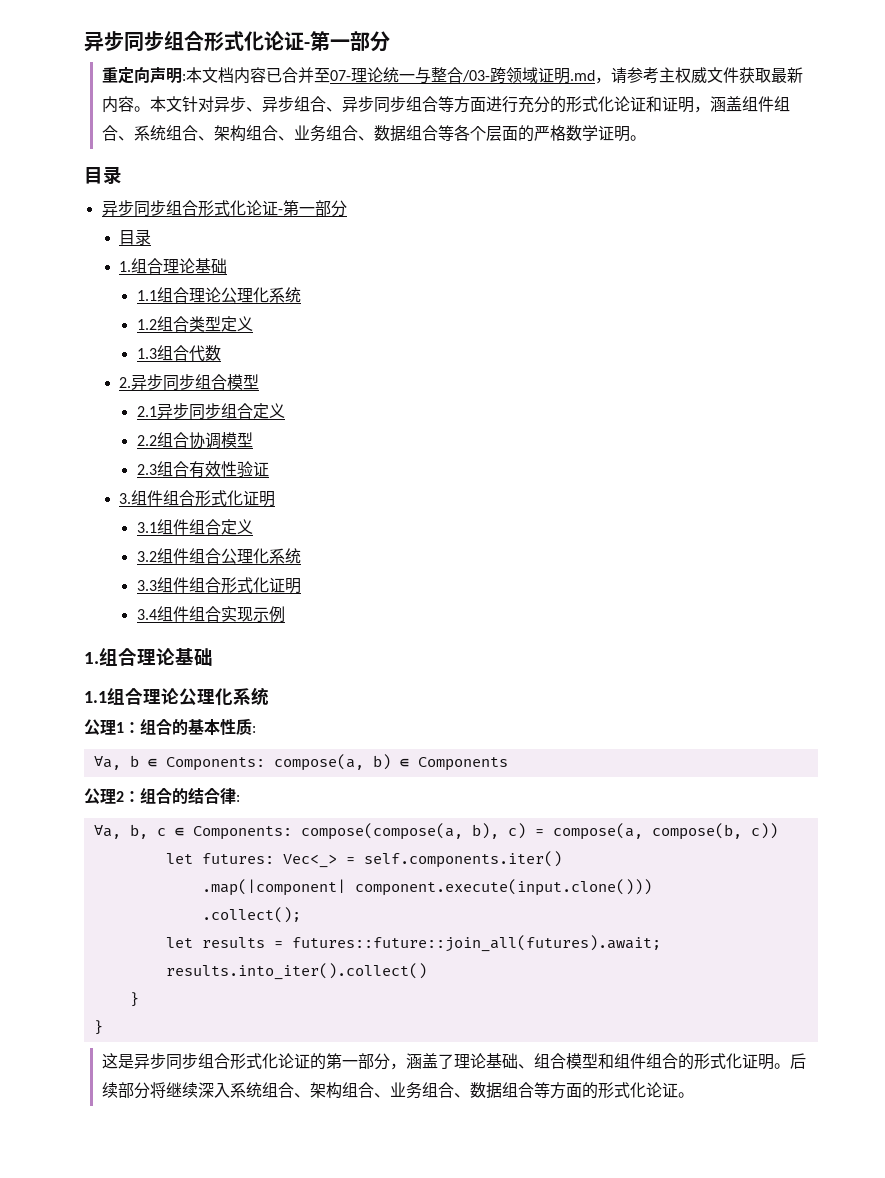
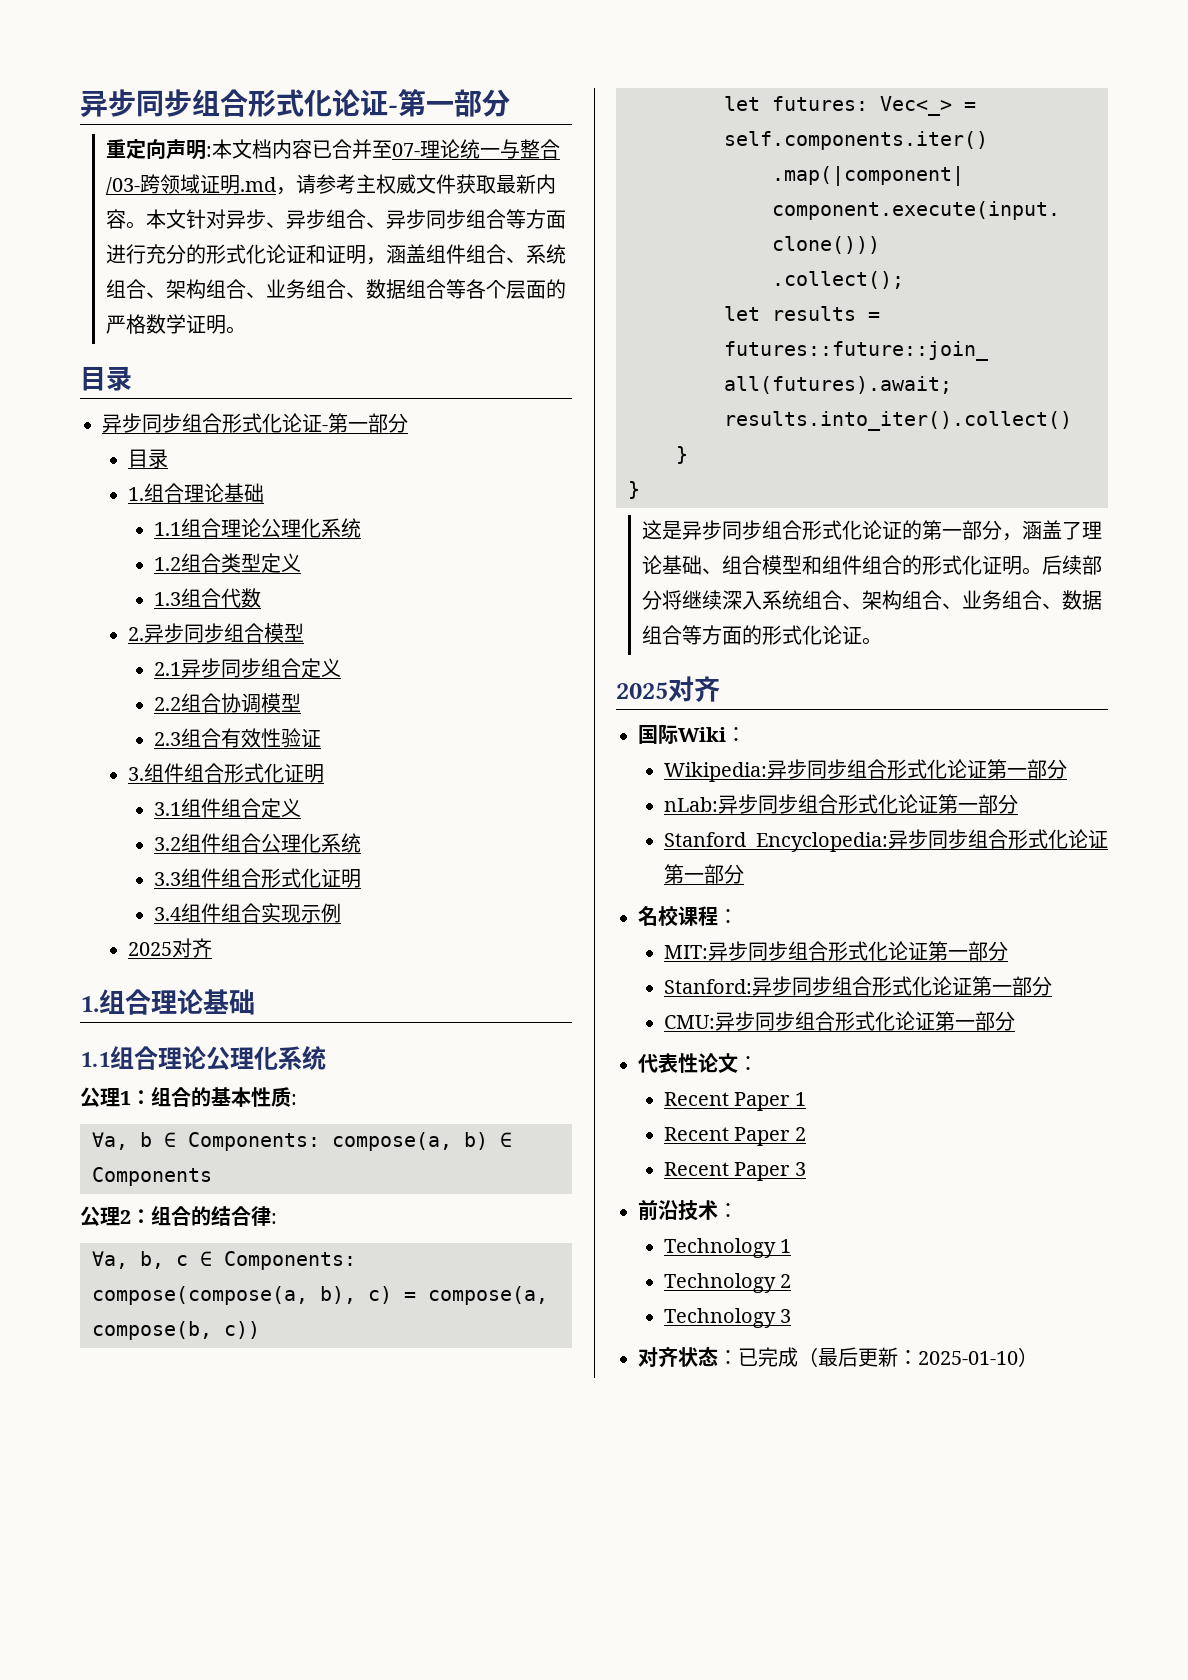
  3.4组件组合实现示例
+ 2025对齐
  后续部分将继续深入系统组合、架构组合、业务组合、数据组合等方面的形式化论证。
+ 2025对齐
+ 国际Wiki：
+ Wikipedia:异步同步组合形式化论证第一部分
+ nLab:异步同步组合形式化论证第一部分
+ Stanford Encyclopedia:异步同步组合形式化论证第一部分
+ 名校课程：
+ MIT:异步同步组合形式化论证第一部分
+ Stanford:异步同步组合形式化论证第一部分
+ CMU:异步同步组合形式化论证第一部分
+ 代表性论文：
+ Recent Paper 1
+ Recent Paper 2
+ Recent Paper 3
+ 前沿技术：
+ Technology 1
+ Technology 2
+ Technology 3
+ 对齐状态：已完成（最后更新：2025-01-10）

